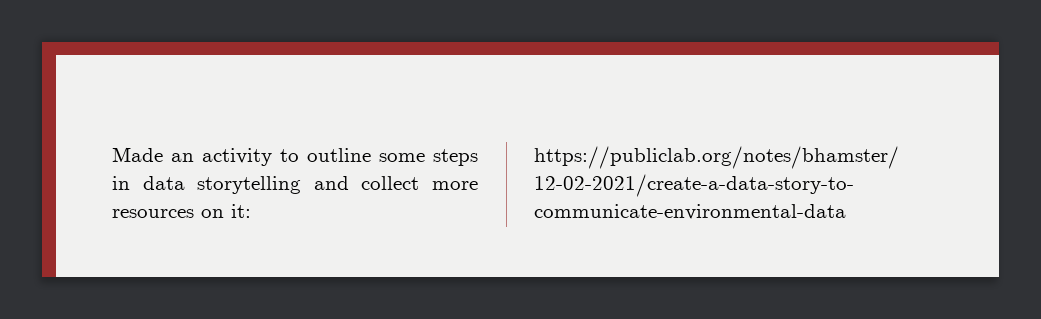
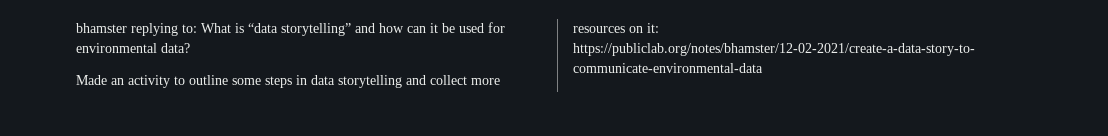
+ bhamster replying to: What is “data storytelling” and how can it be used for environmental data?

